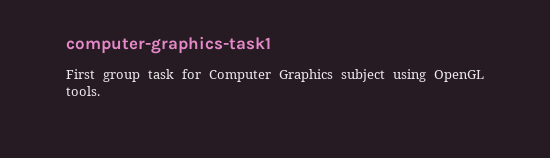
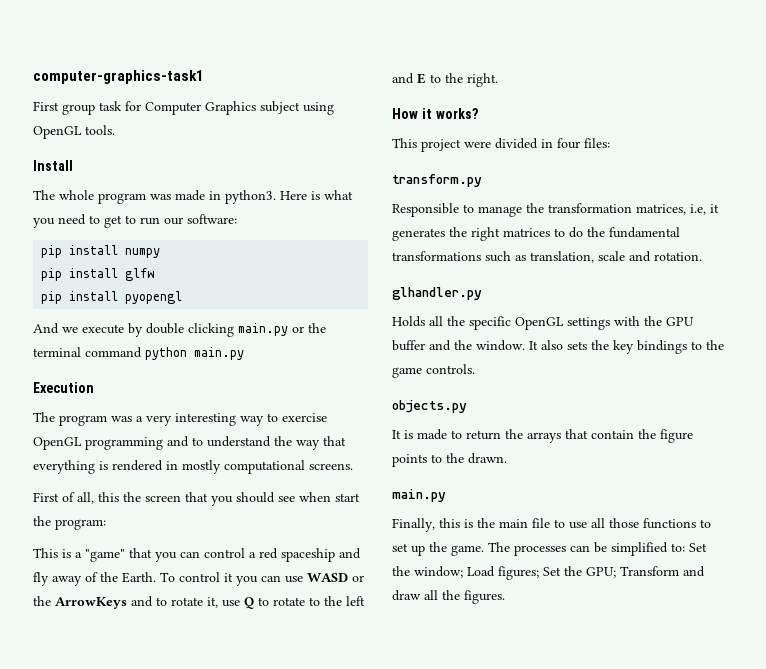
+ Install
+ The whole program was made in python3. Here is what you need to get to run our software:
+ pip install numpy
+ pip install glfw
+ pip install pyopengl
+ And we execute by double clicking main.py or the terminal command python main.py
+ Execution
+ The program was a very interesting way to exercise OpenGL programming and to understand the way that everything is rendered in mostly computational screens.
+ First of all, this the screen that you should see when start the program:
+ This is a "game" that you can control a red spaceship and fly away of the Earth. To control it you can use WASD or the ArrowKeys and to rotate it, use Q to rotate to the left and E to the right.
+ How it works?
+ This project were divided in four files:
+ transform.py
+ Responsible to manage the transformation matrices, i.e, it generates the right matrices to do the fundamental transformations such as translation, scale and rotation.
+ glhandler.py
+ Holds all the specific OpenGL settings with the GPU buffer and the window. It also sets the key bindings to the game controls.
+ objects.py
+ It is made to return the arrays that contain the figure points to the drawn.
+ main.py
+ Finally, this is the main file to use all those functions to set up the game. The processes can be simplified to: Set the window; Load figures; Set the GPU; Transform and draw all the figures.

